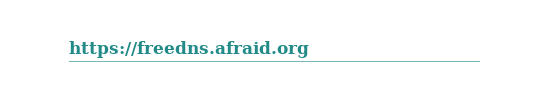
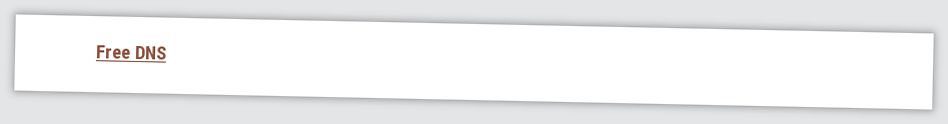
- https://freedns.afraid.org
+ Free DNS

